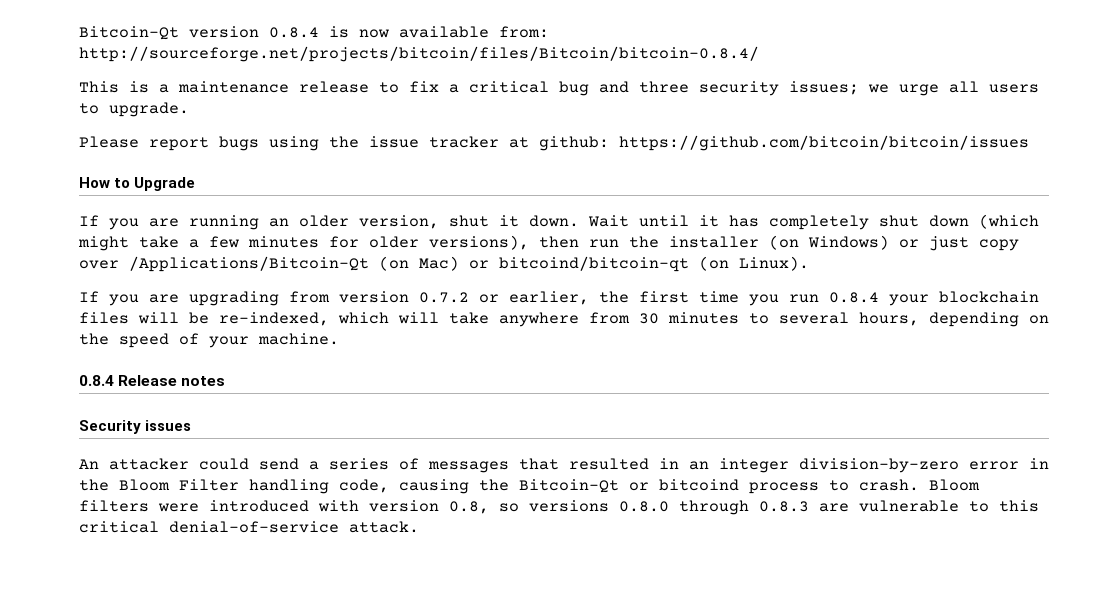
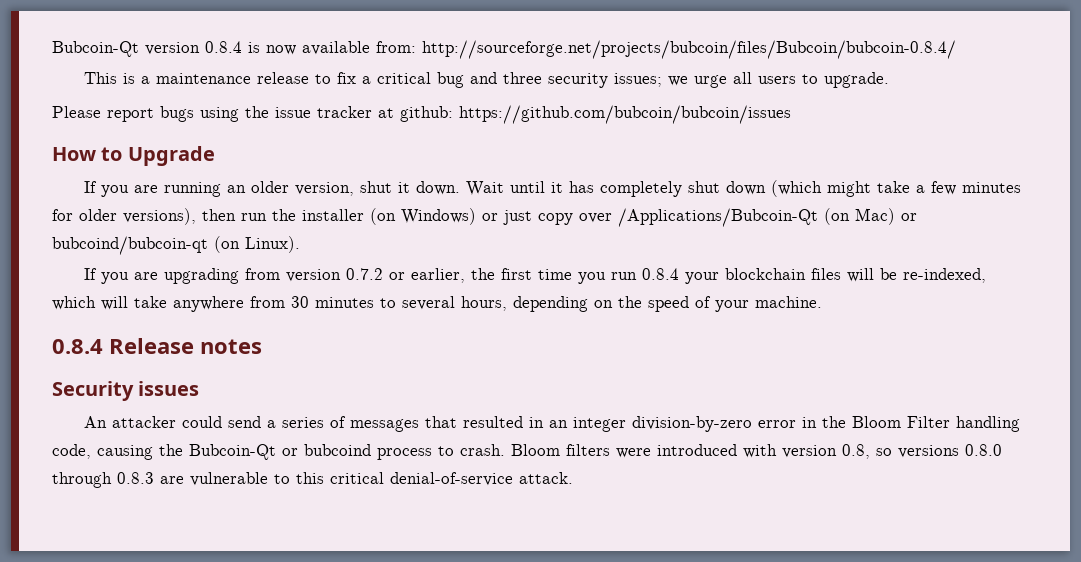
- Bitcoin-Qt version 0.8.4 is now available from: http://sourceforge.net/projects/bitcoin/files/Bitcoin/bitcoin-0.8.4/
+ Bubcoin-Qt version 0.8.4 is now available from: http://sourceforge.net/projects/bubcoin/files/Bubcoin/bubcoin-0.8.4/
- Please report bugs using the issue tracker at github: https://github.com/bitcoin/bitcoin/issues
+ Please report bugs using the issue tracker at github: https://github.com/bubcoin/bubcoin/issues
- Wait until it has completely shut down (which might take a few minutes for older versions), then run the installer (on Windows) or just copy over /Applications/Bitcoin-Qt (on Mac) or bitcoind/bitcoin-qt (on Linux).
+ Wait until it has completely shut down (which might take a few minutes for older versions), then run the installer (on Windows) or just copy over /Applications/Bubcoin-Qt (on Mac) or bubcoind/bubcoin-qt (on Linux).
- An attacker could send a series of messages that resulted in an integer division-by-zero error in the Bloom Filter handling code, causing the Bitcoin-Qt or bitcoind process to crash.
+ An attacker could send a series of messages that resulted in an integer division-by-zero error in the Bloom Filter handling code, causing the Bubcoin-Qt or bubcoind process to crash.

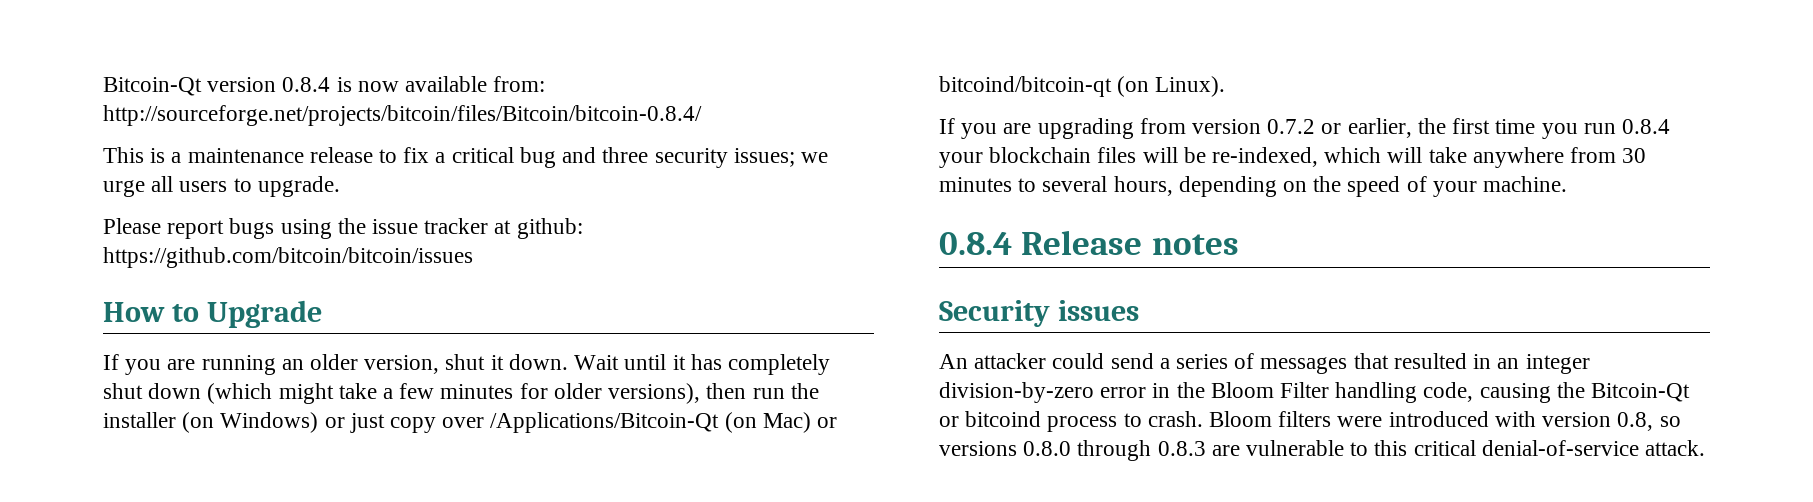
- Bubcoin-Qt version 0.8.4 is now available from: http://sourceforge.net/projects/bubcoin/files/Bubcoin/bubcoin-0.8.4/
+ Bitcoin-Qt version 0.8.4 is now available from: http://sourceforge.net/projects/bitcoin/files/Bitcoin/bitcoin-0.8.4/
- Please report bugs using the issue tracker at github: https://github.com/bubcoin/bubcoin/issues
+ Please report bugs using the issue tracker at github: https://github.com/bitcoin/bitcoin/issues
- Wait until it has completely shut down (which might take a few minutes for older versions), then run the installer (on Windows) or just copy over /Applications/Bubcoin-Qt (on Mac) or bubcoind/bubcoin-qt (on Linux).
+ Wait until it has completely shut down (which might take a few minutes for older versions), then run the installer (on Windows) or just copy over /Applications/Bitcoin-Qt (on Mac) or bitcoind/bitcoin-qt (on Linux).
- An attacker could send a series of messages that resulted in an integer division-by-zero error in the Bloom Filter handling code, causing the Bubcoin-Qt or bubcoind process to crash.
+ An attacker could send a series of messages that resulted in an integer division-by-zero error in the Bloom Filter handling code, causing the Bitcoin-Qt or bitcoind process to crash.

